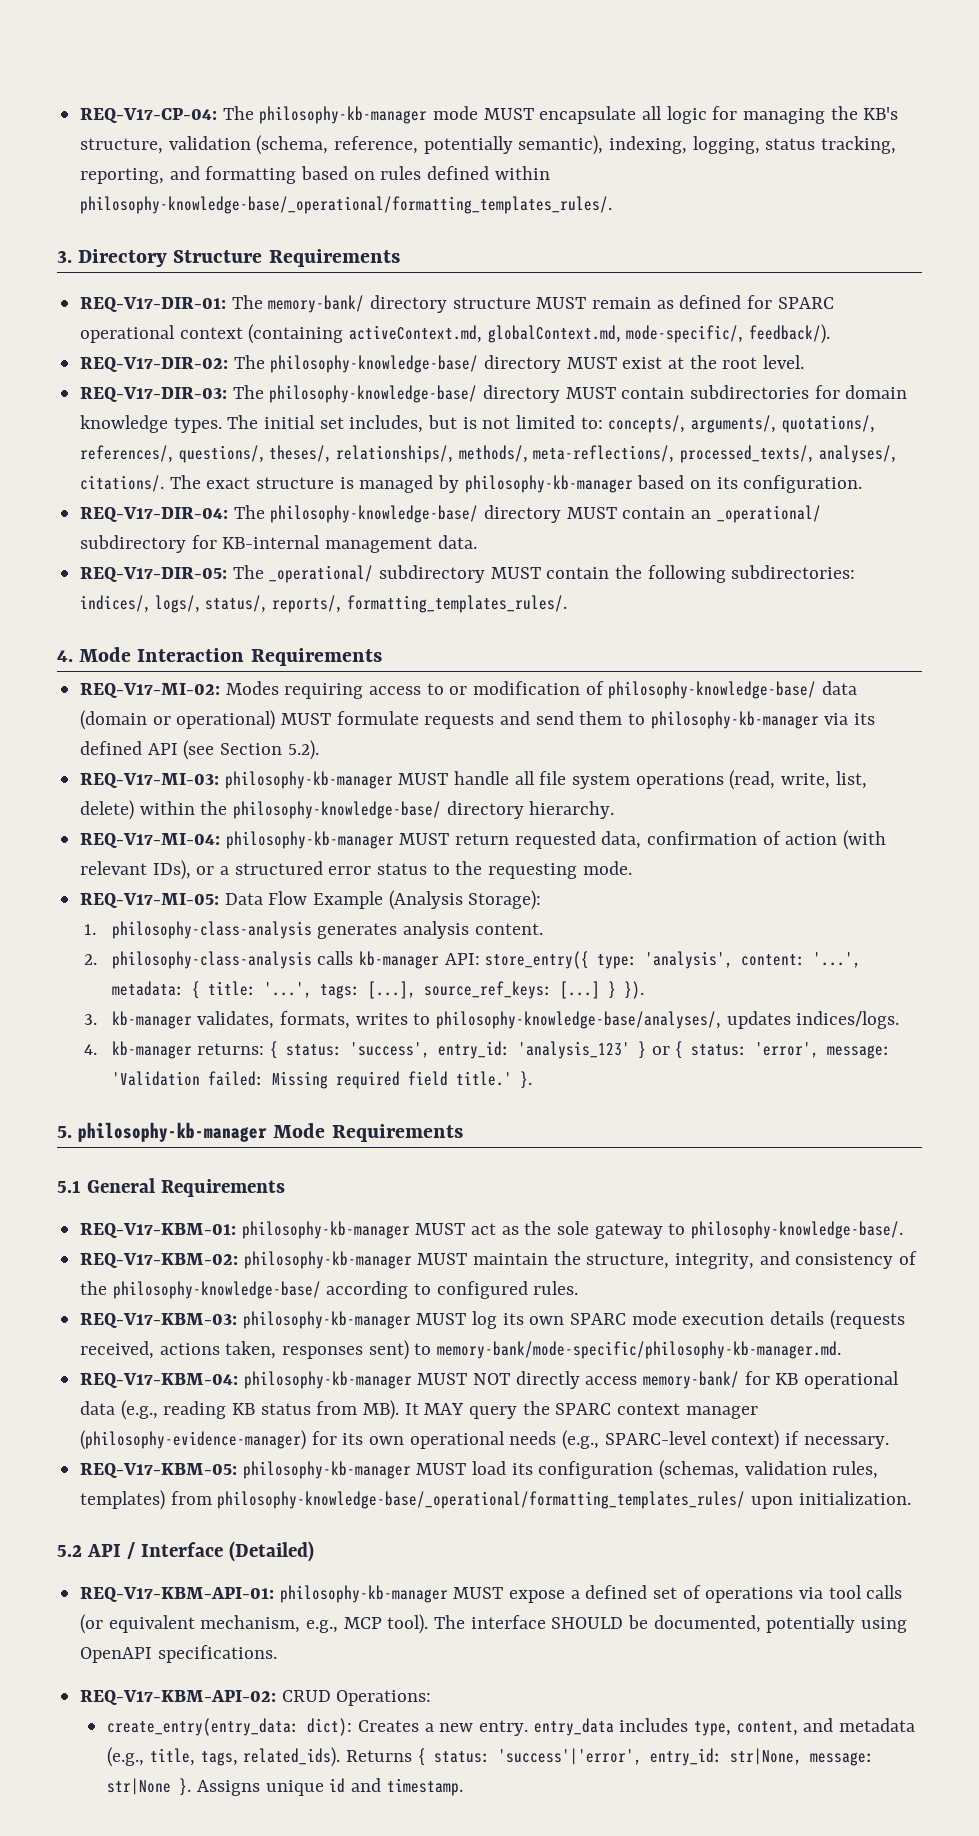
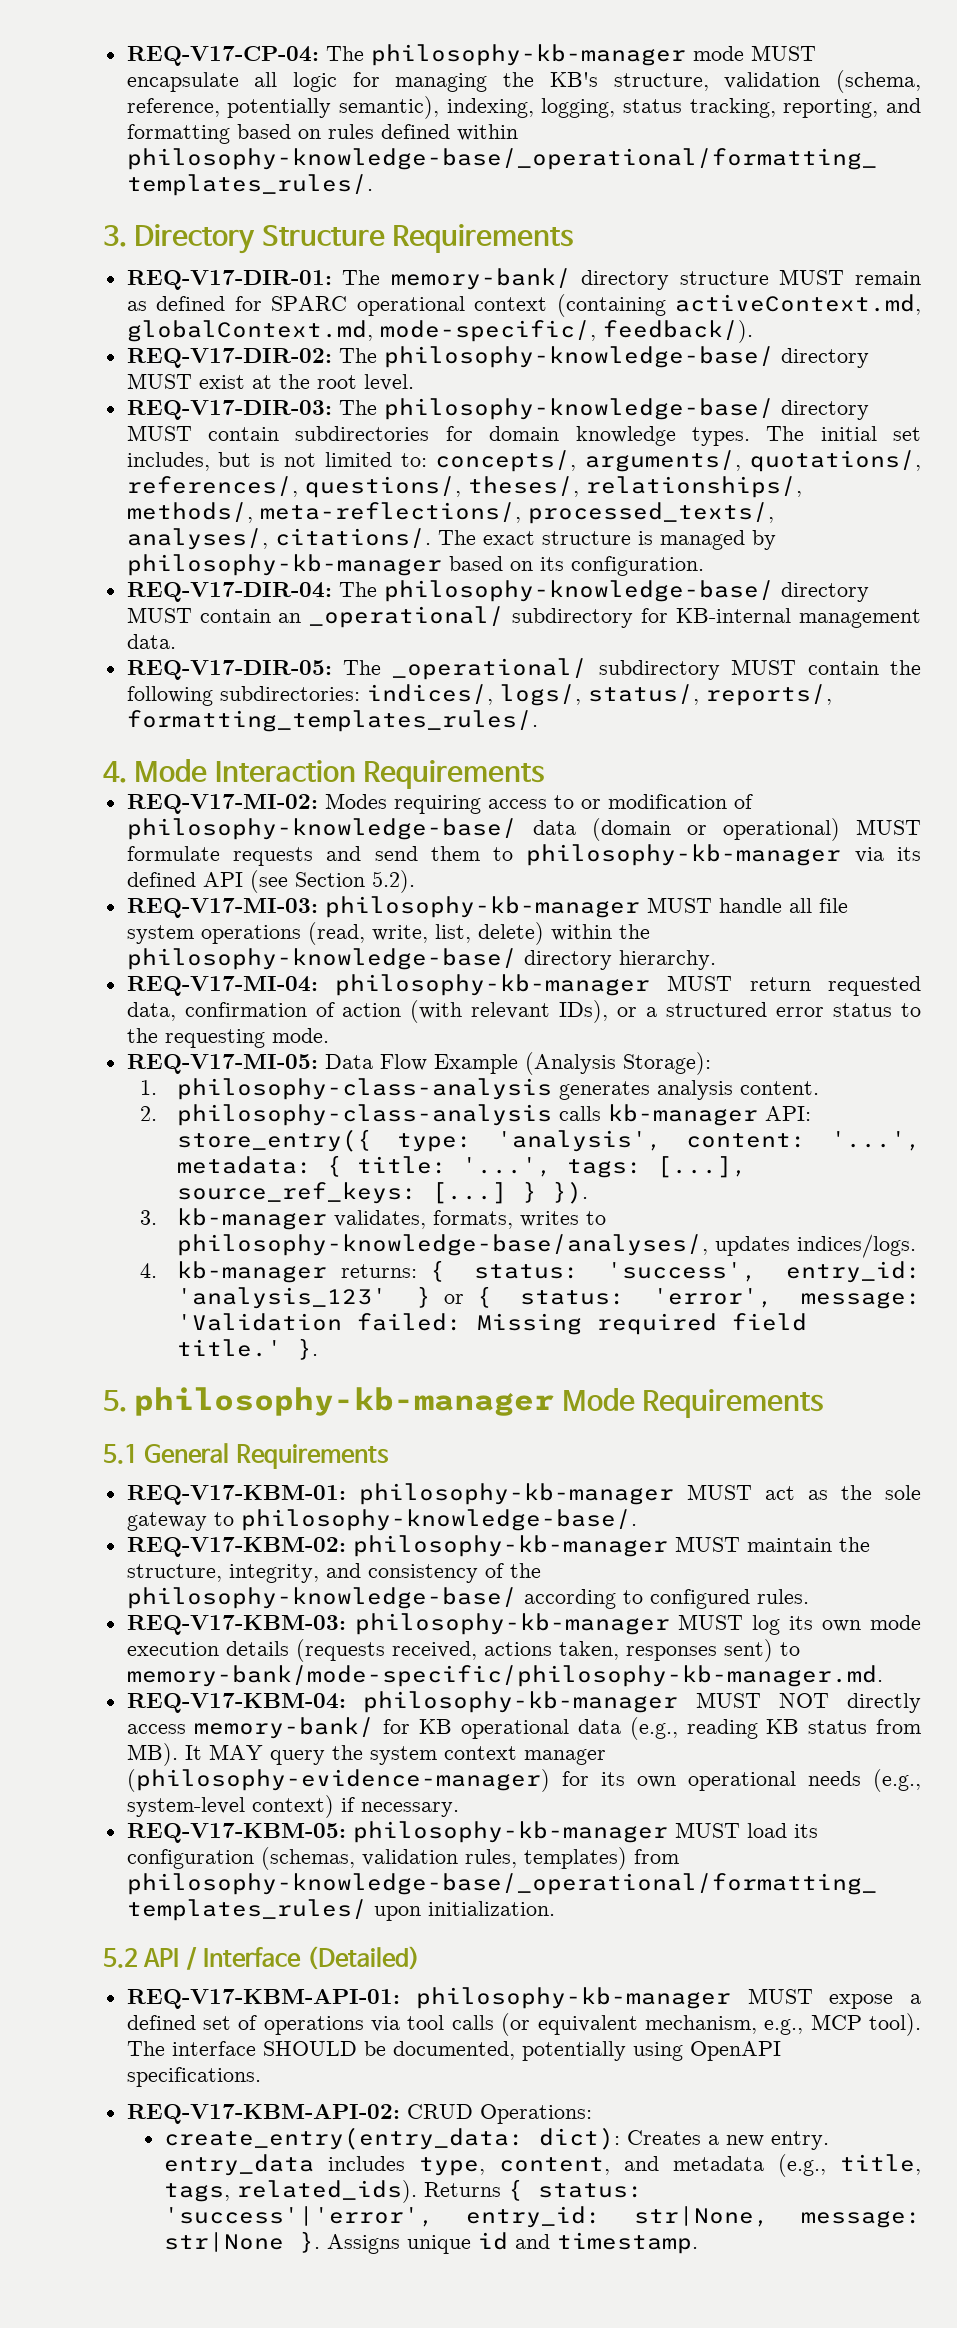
- REQ-V17-KBM-03: philosophy-kb-manager MUST log its own SPARC mode execution details (requests received, actions taken, responses sent) to memory-bank/mode-specific/philosophy-kb-manager.md.
+ REQ-V17-KBM-03: philosophy-kb-manager MUST log its own mode execution details (requests received, actions taken, responses sent) to memory-bank/mode-specific/philosophy-kb-manager.md.
- REQ-V17-KBM-04: philosophy-kb-manager MUST NOT directly access memory-bank/ for KB operational data (e.g., reading KB status from MB). It MAY query the SPARC context manager (philosophy-evidence-manager) for its own operational needs (e.g., SPARC-level context) if necessary.
+ REQ-V17-KBM-04: philosophy-kb-manager MUST NOT directly access memory-bank/ for KB operational data (e.g., reading KB status from MB). It MAY query the system context manager (philosophy-evidence-manager) for its own operational needs (e.g., system-level context) if necessary.

